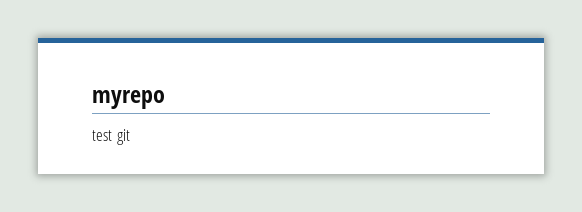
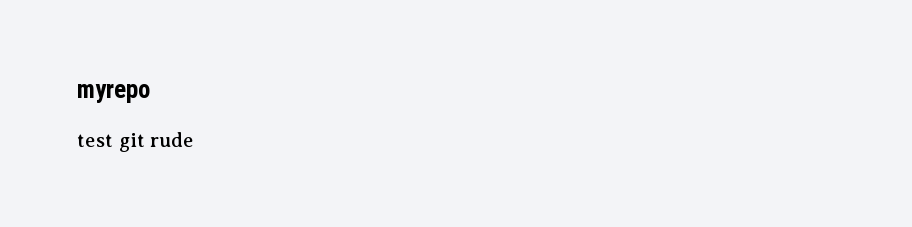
- test git
+ test git rude

